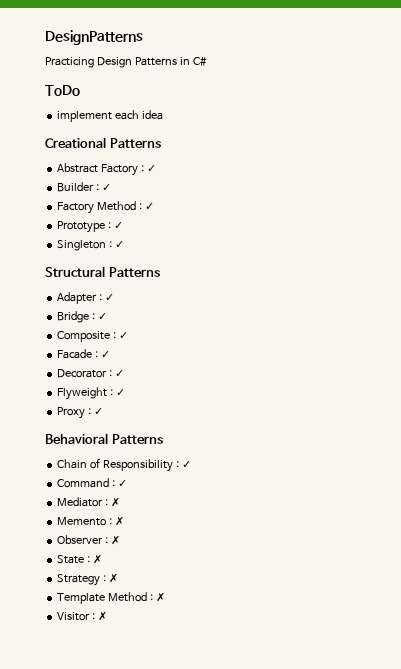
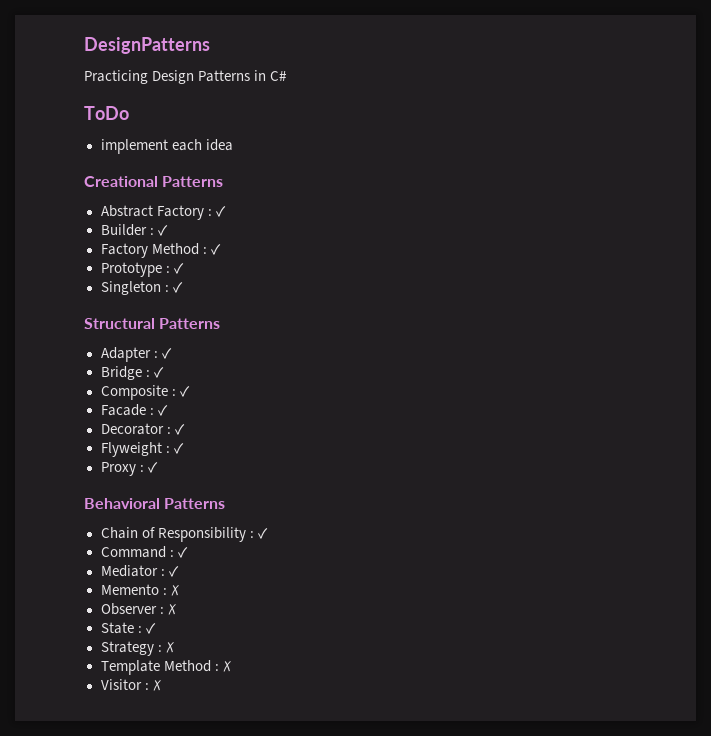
- Mediator : ✗
+ Mediator : ✓
- State : ✗
+ State : ✓

